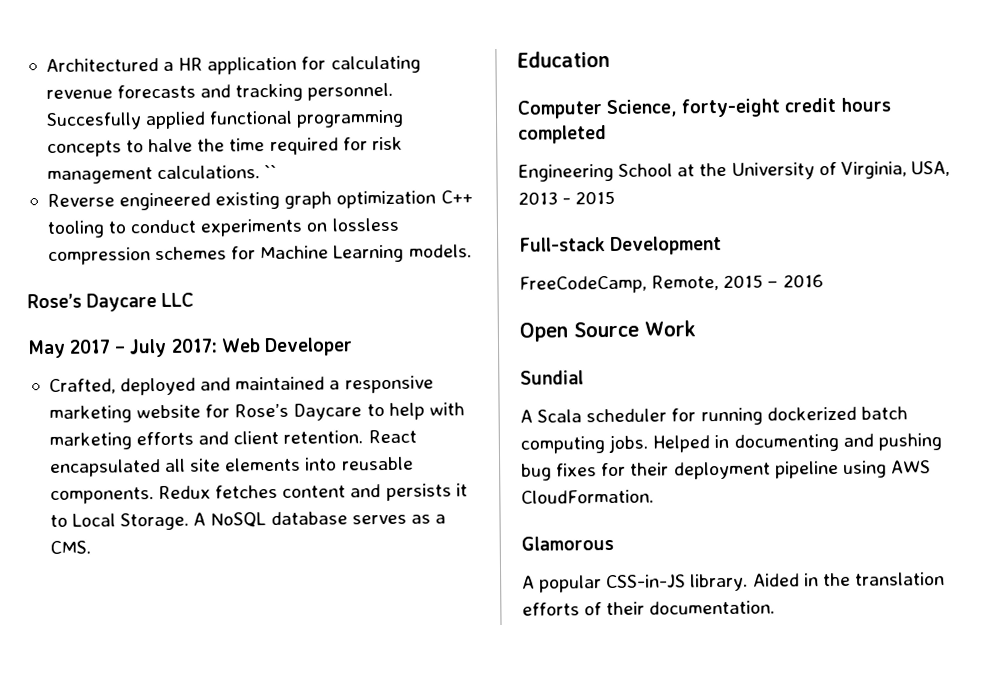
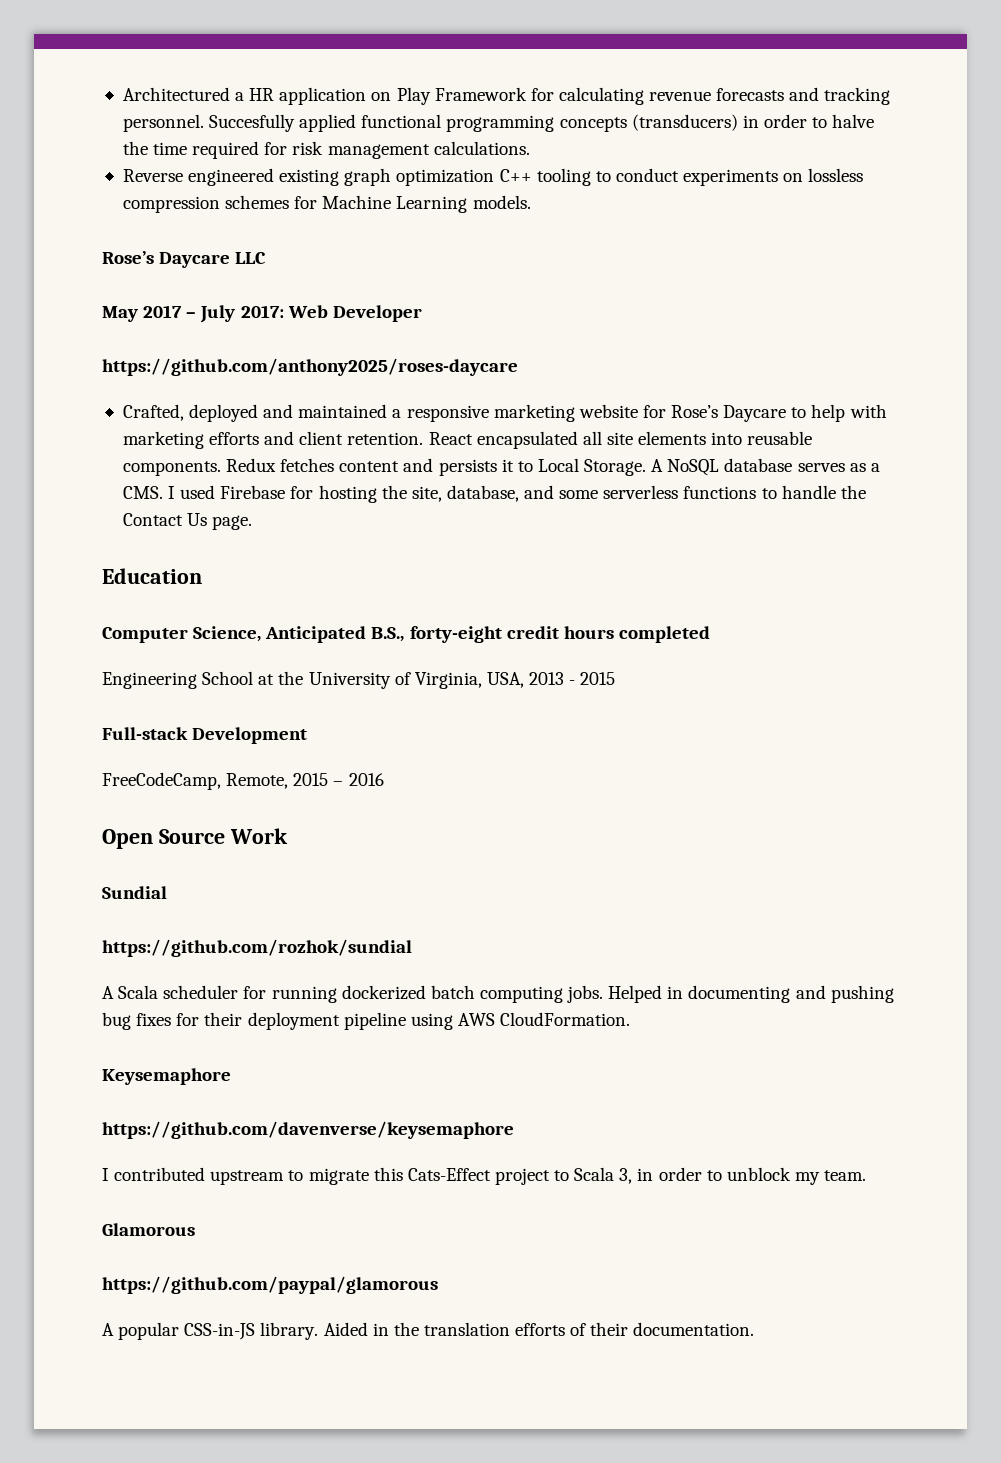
- Architectured a HR application for calculating revenue forecasts and tracking personnel.
+ Architectured a HR application on Play Framework for calculating revenue forecasts and tracking personnel.
- Succesfully applied functional programming concepts to halve the time required for risk management calculations. ``
+ Succesfully applied functional programming concepts (transducers) in order to halve the time required for risk management calculations.
+ https://github.com/anthony2025/roses-daycare
- A NoSQL database serves as a CMS.
+ A NoSQL database serves as a CMS. I used Firebase for hosting the site, database, and some serverless functions to handle the Contact Us page.
- Computer Science, forty-eight credit hours completed
+ Computer Science, Anticipated B.S., forty-eight credit hours completed
+ https://github.com/rozhok/sundial
+ Keysemaphore
+ https://github.com/davenverse/keysemaphore
+ I contributed upstream to migrate this Cats-Effect project to Scala 3, in order to unblock my team.
+ https://github.com/paypal/glamorous

